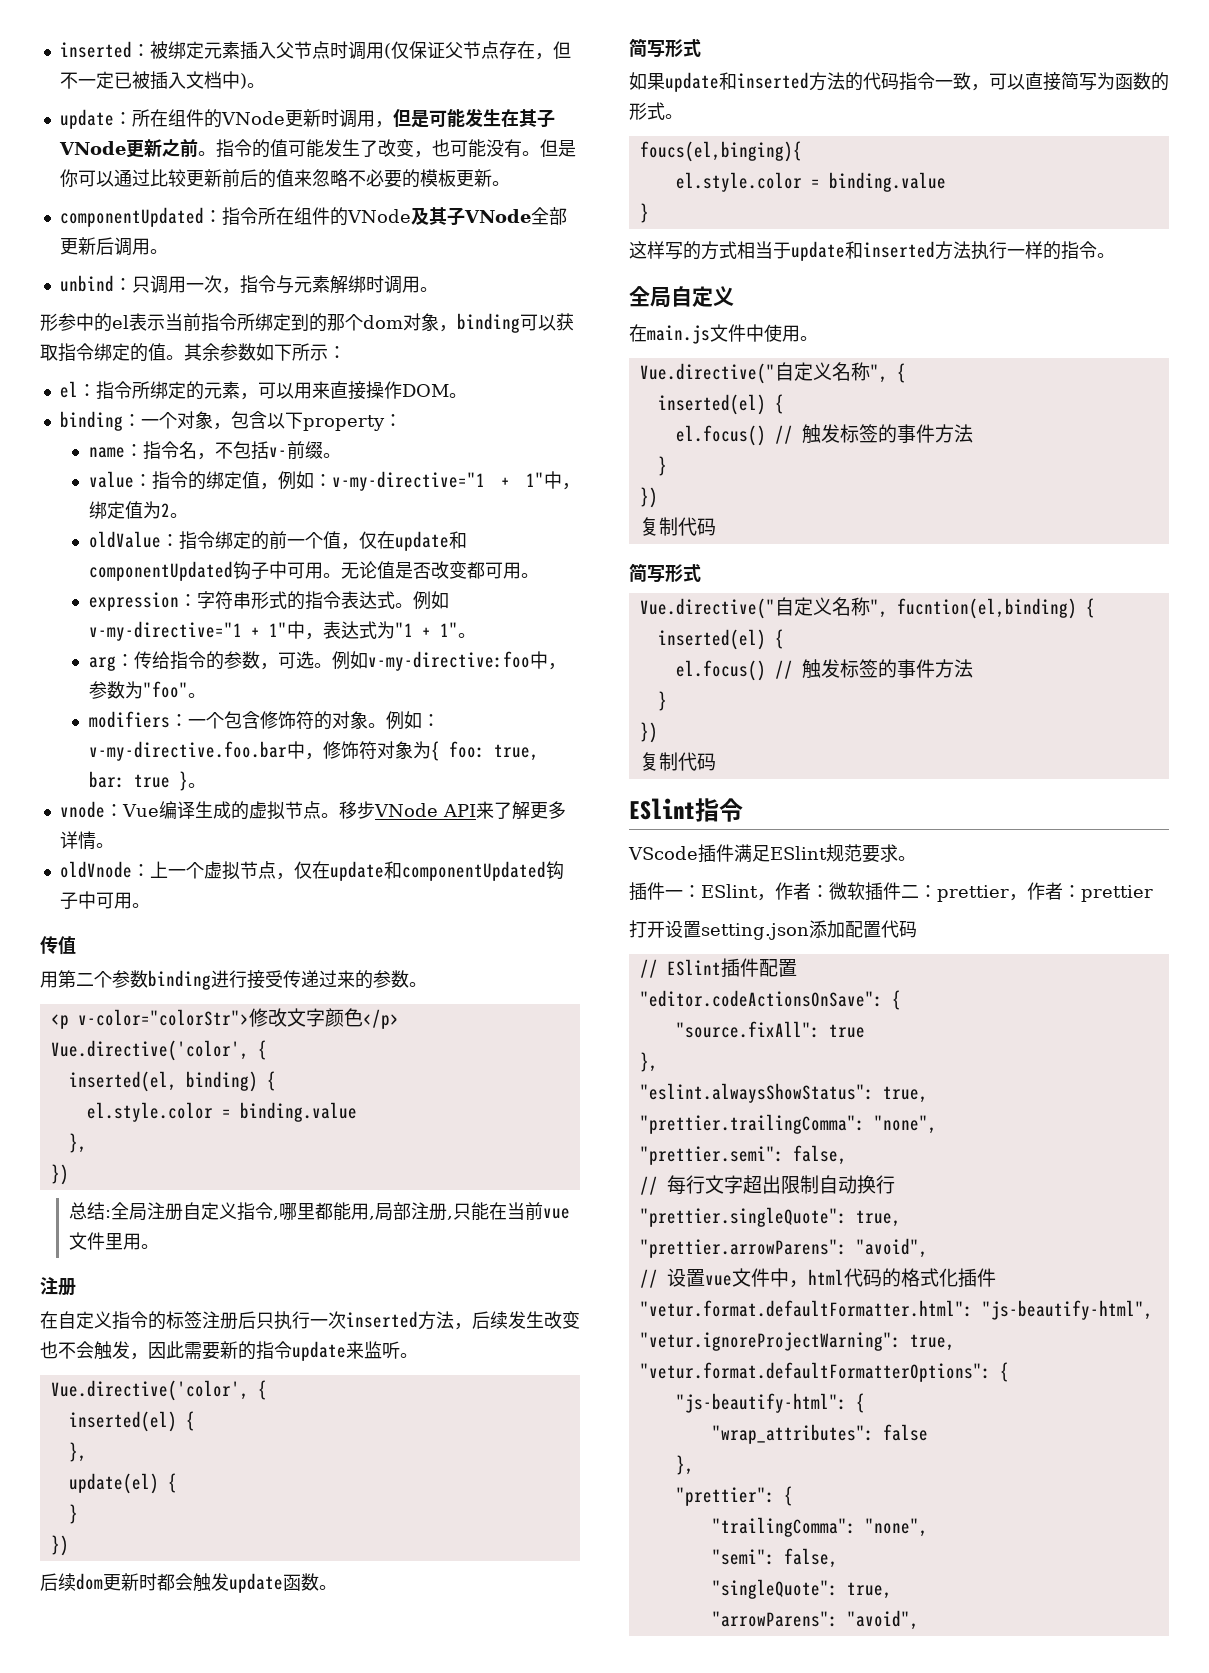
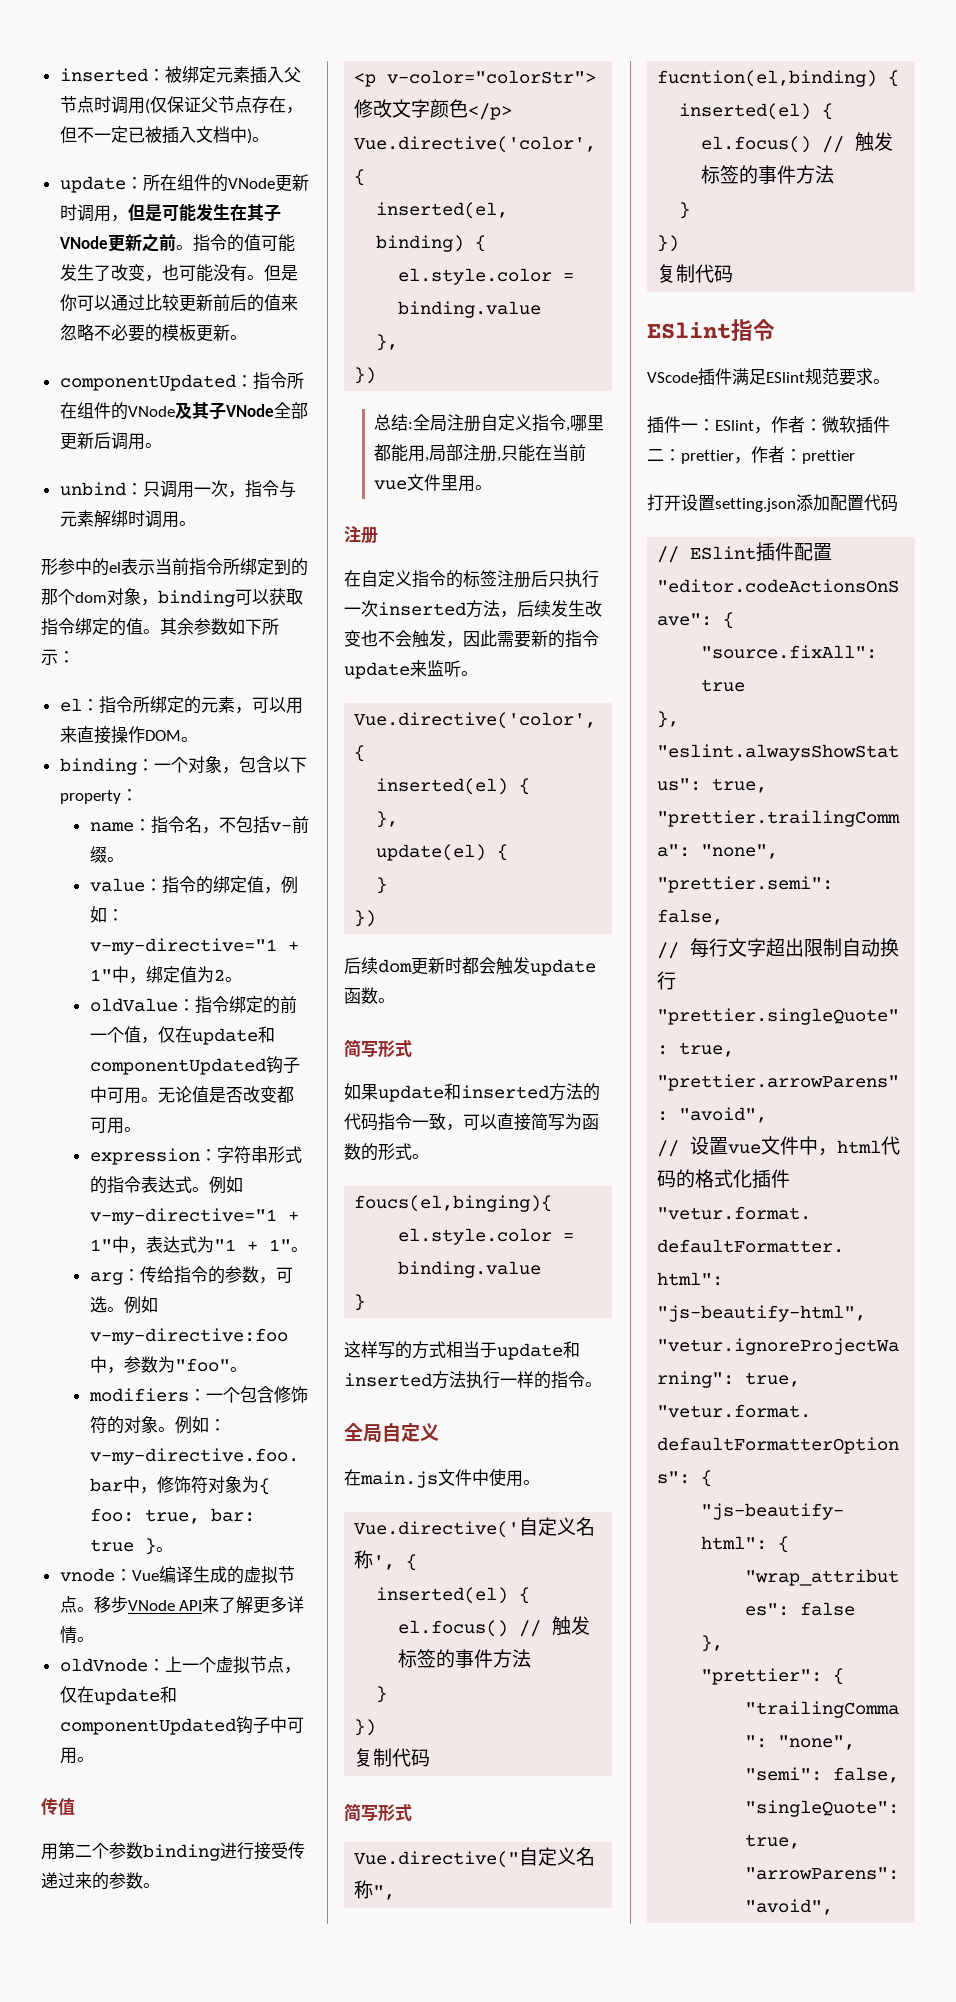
- Vue.directive("自定义名称", {
+ Vue.directive('自定义名称', {

